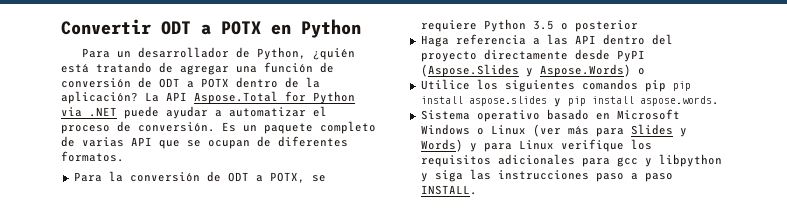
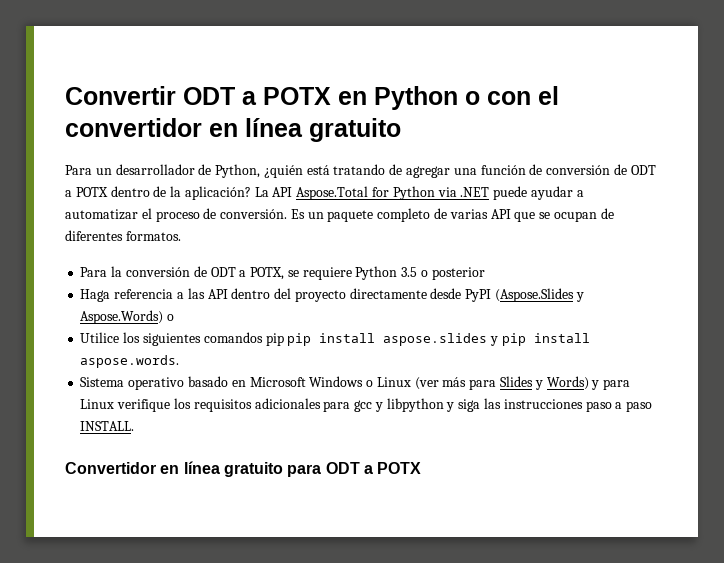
- Convertir ODT a POTX en Python
+ Convertir ODT a POTX en Python o con el convertidor en línea gratuito
+ Convertidor en línea gratuito para ODT a POTX

